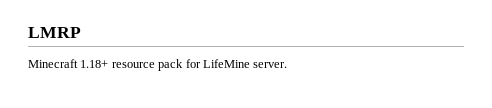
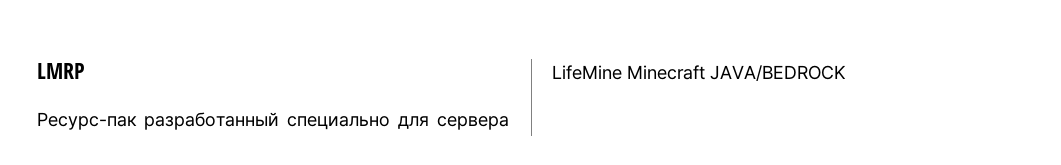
- Minecraft 1.18+ resource pack for LifeMine server.
+ Ресурс-пак разработанный специально для сервера LifeMine Minecraft JAVA/BEDROCK

